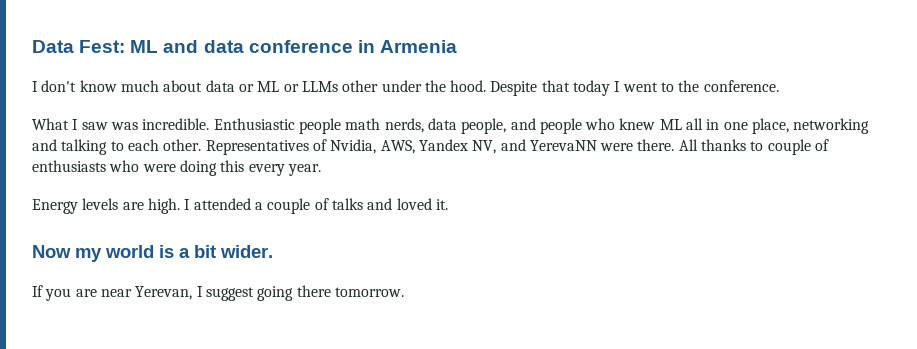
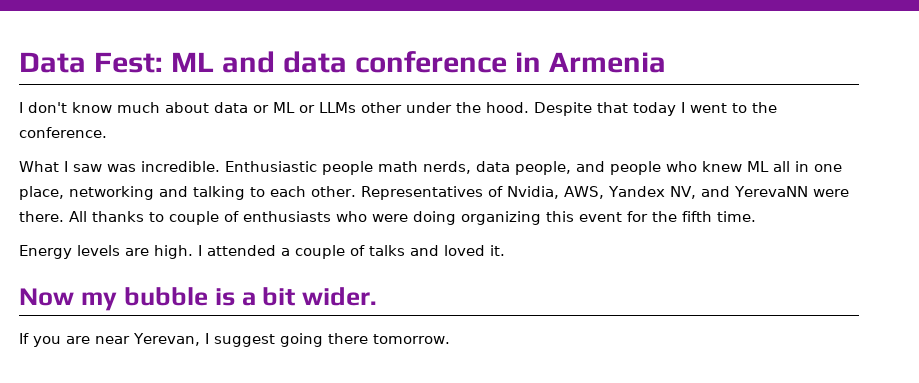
- All thanks to couple of enthusiasts who were doing this every year.
+ All thanks to couple of enthusiasts who were doing organizing this event for the fifth time.
- Now my world is a bit wider.
+ Now my bubble is a bit wider.

